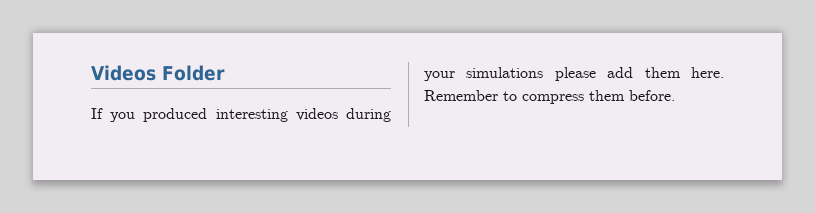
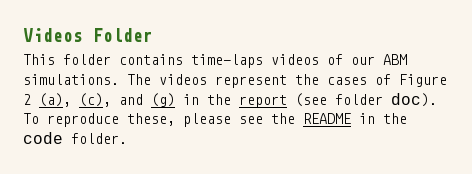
- If you produced interesting videos during your simulations please add them here. Remember to compress them before.
+ This folder contains time-laps videos of our ABM simulations. The videos represent the cases of Figure 2 (a), (c), and (g) in the report (see folder doc). To reproduce these, please see the README in the code folder.

